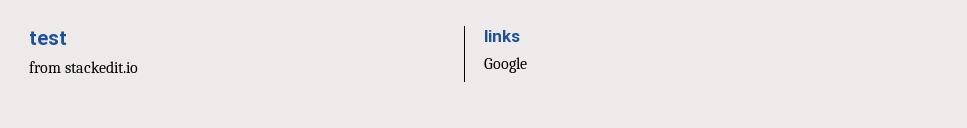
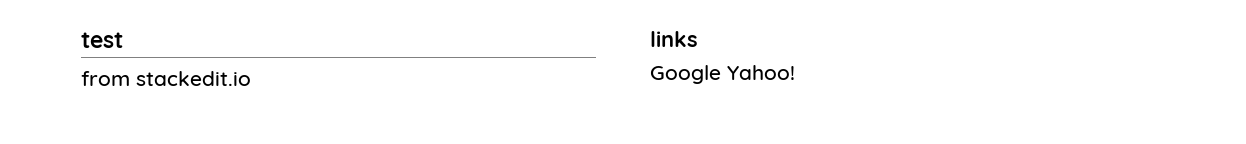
- Google
+ Google Yahoo!

